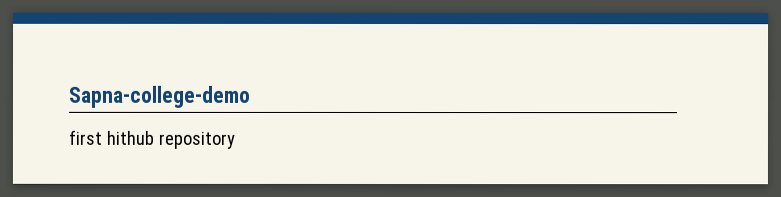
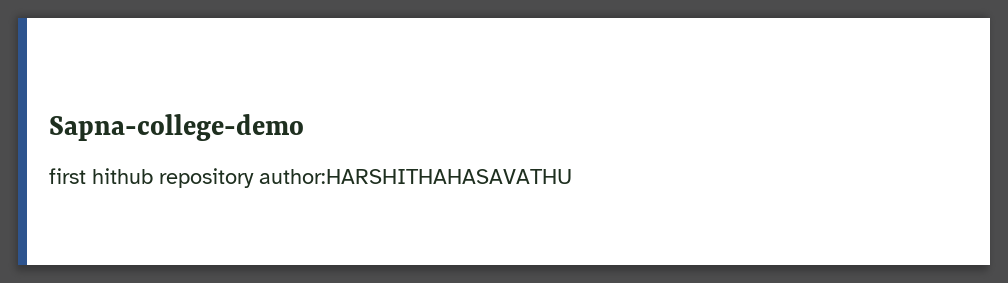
- first hithub repository
+ first hithub repository author:HARSHITHAHASAVATHU

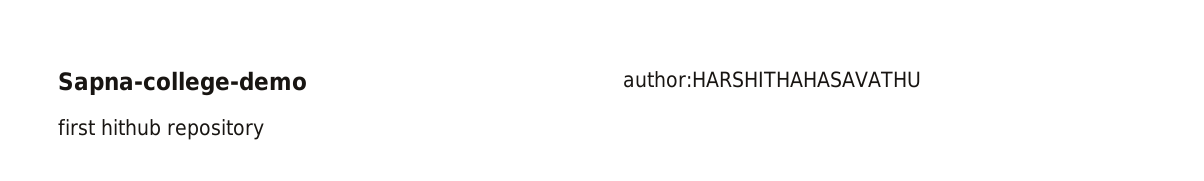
- first hithub repository author:HARSHITHAHASAVATHU
+ first hithub repository
+ author:HARSHITHAHASAVATHU

